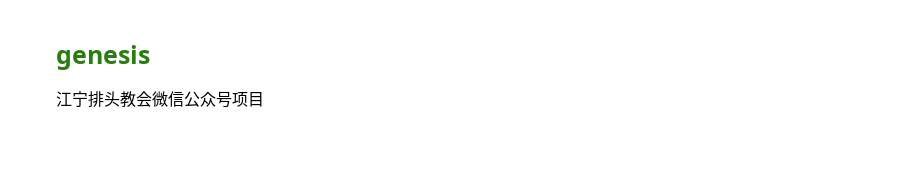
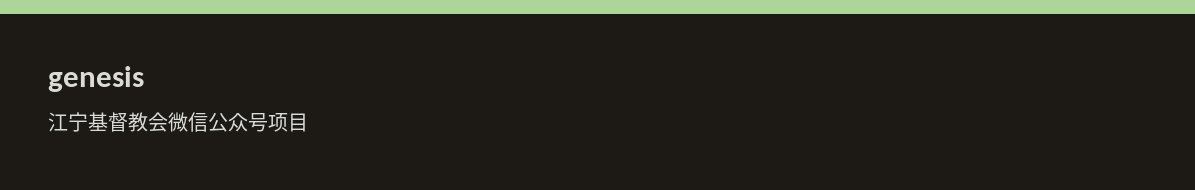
- 江宁排头教会微信公众号项目
+ 江宁基督教会微信公众号项目

